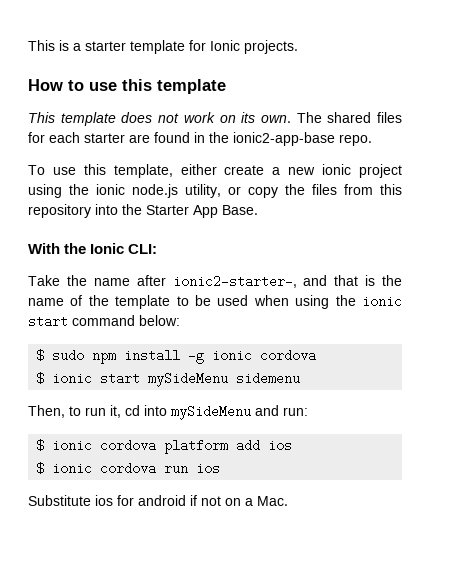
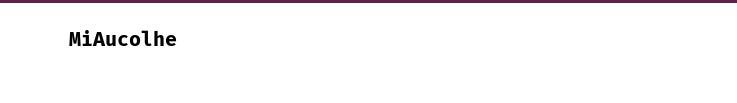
- This is a starter template for Ionic projects.
- How to use this template
- This template does not work on its own. The shared files for each starter are found in the ionic2-app-base repo.
- To use this template, either create a new ionic project using the ionic node.js utility, or copy the files from this repository into the Starter App Base.
- With the Ionic CLI:
- Take the name after ionic2-starter-, and that is the name of the template to be used when using the ionic start command below:
- $ sudo npm install -g ionic cordova
- $ ionic start mySideMenu sidemenu
- Then, to run it, cd into mySideMenu and run:
- $ ionic cordova platform add ios
- $ ionic cordova run ios
- Substitute ios for android if not on a Mac.
+ MiAucolhe

